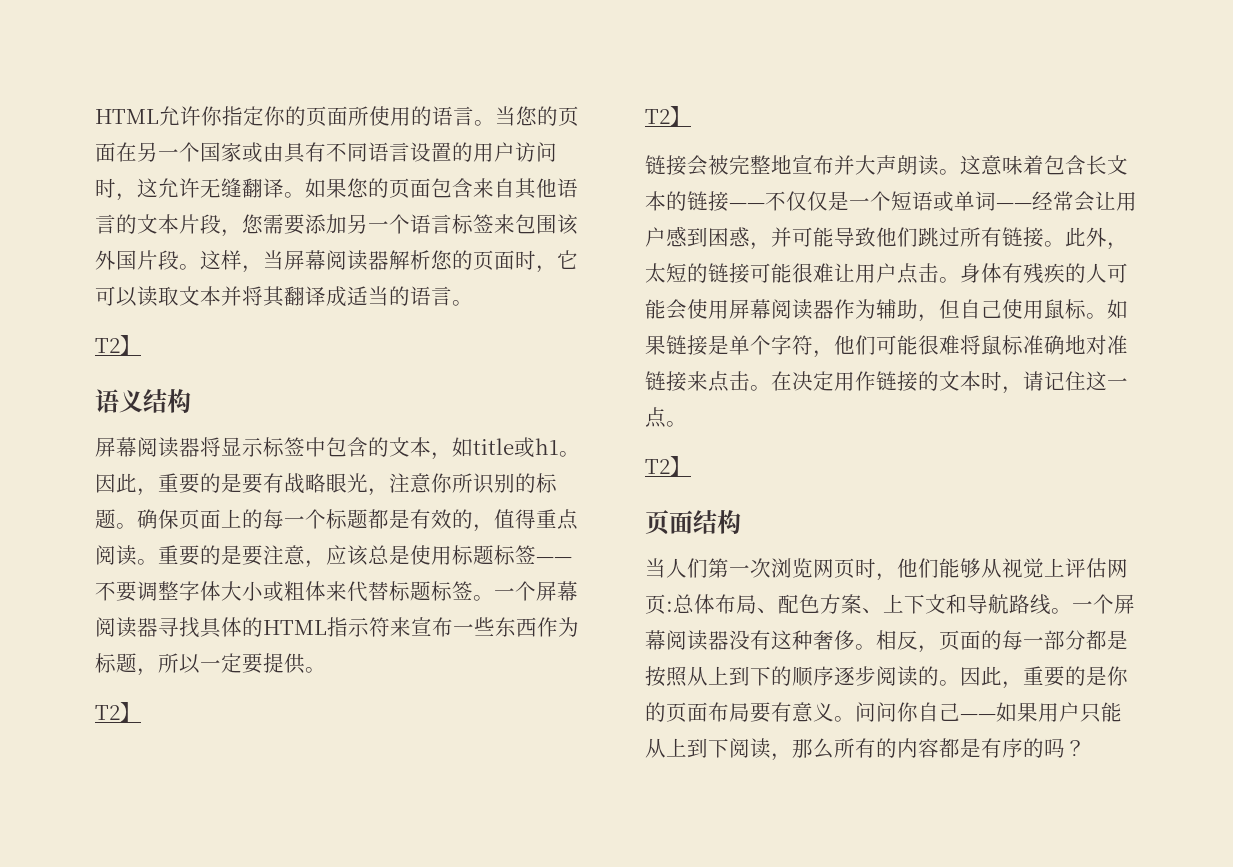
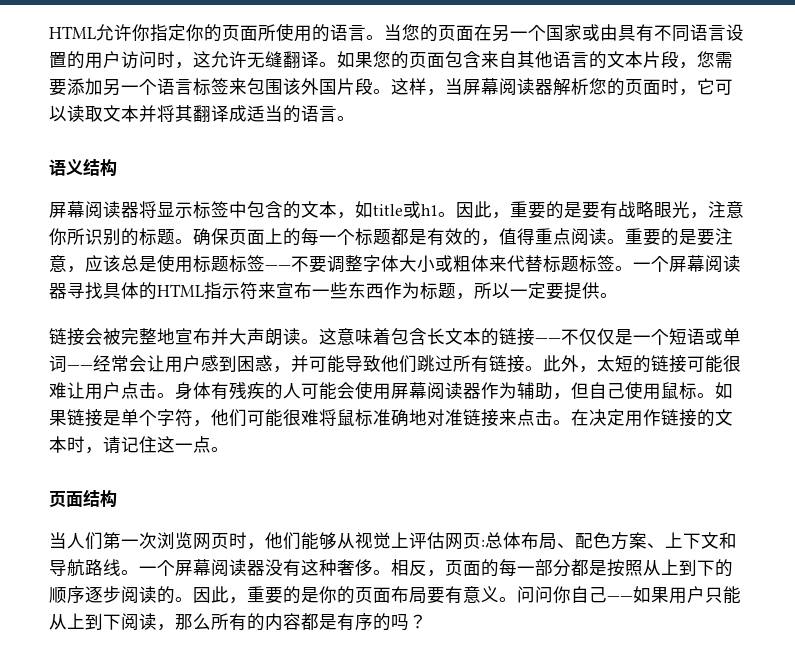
  这样，当屏幕阅读器解析您的页面时，它可以读取文本并将其翻译成适当的语言。
- T2】
  一个屏幕阅读器寻找具体的HTML指示符来宣布一些东西作为标题，所以一定要提供。
- T2】
- T2】
  在决定用作链接的文本时，请记住这一点。
- T2】

